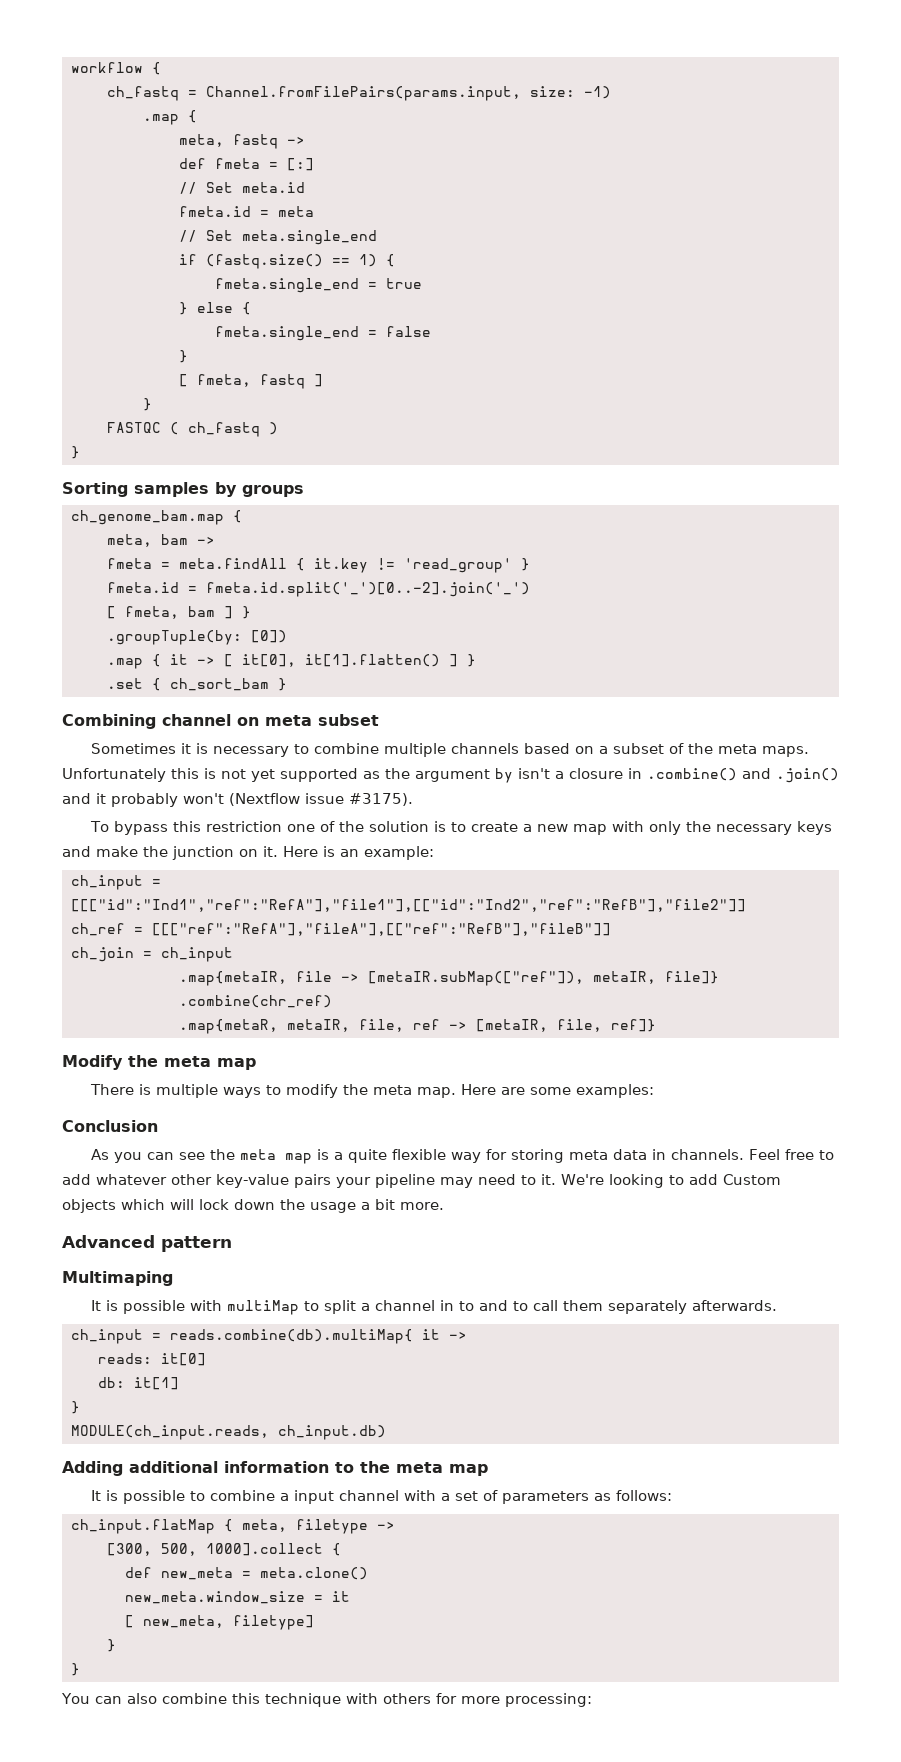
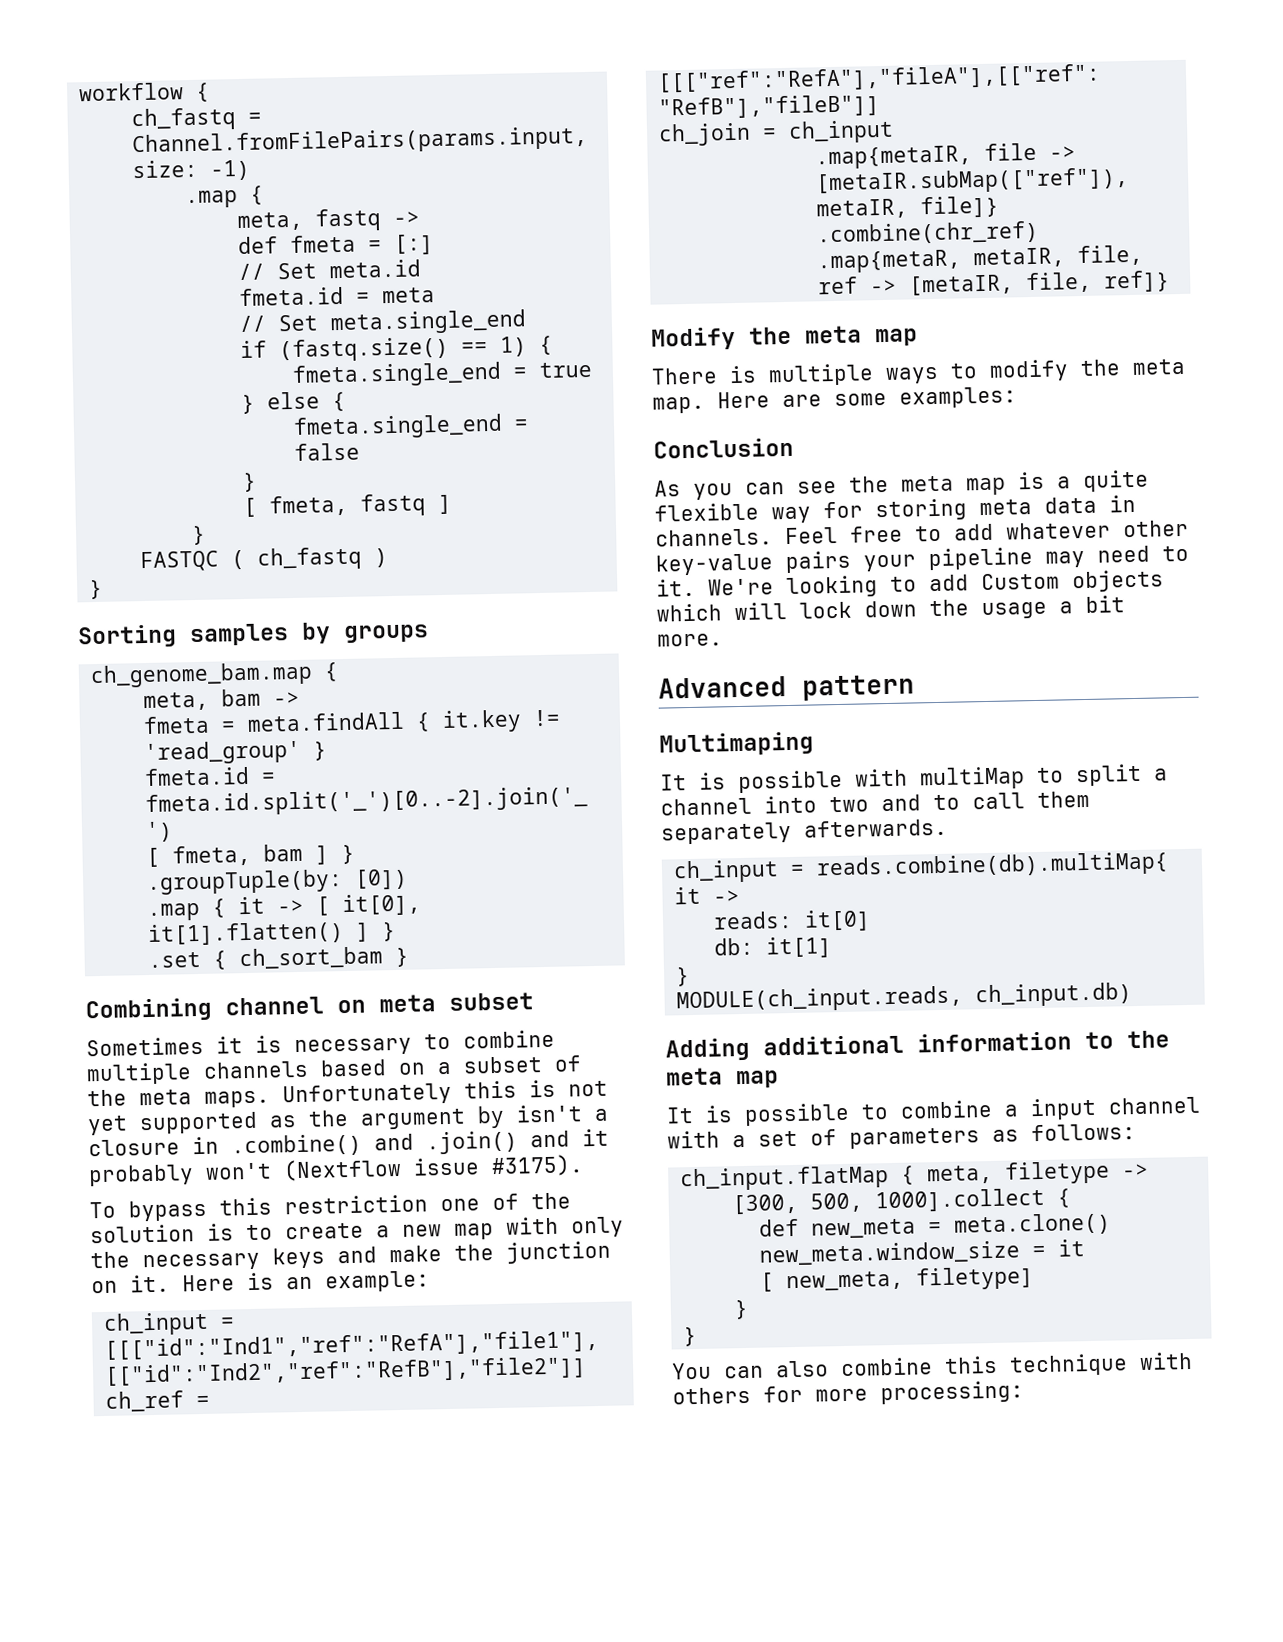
- It is possible with multiMap to split a channel in to and to call them separately afterwards.
+ It is possible with multiMap to split a channel into two and to call them separately afterwards.

